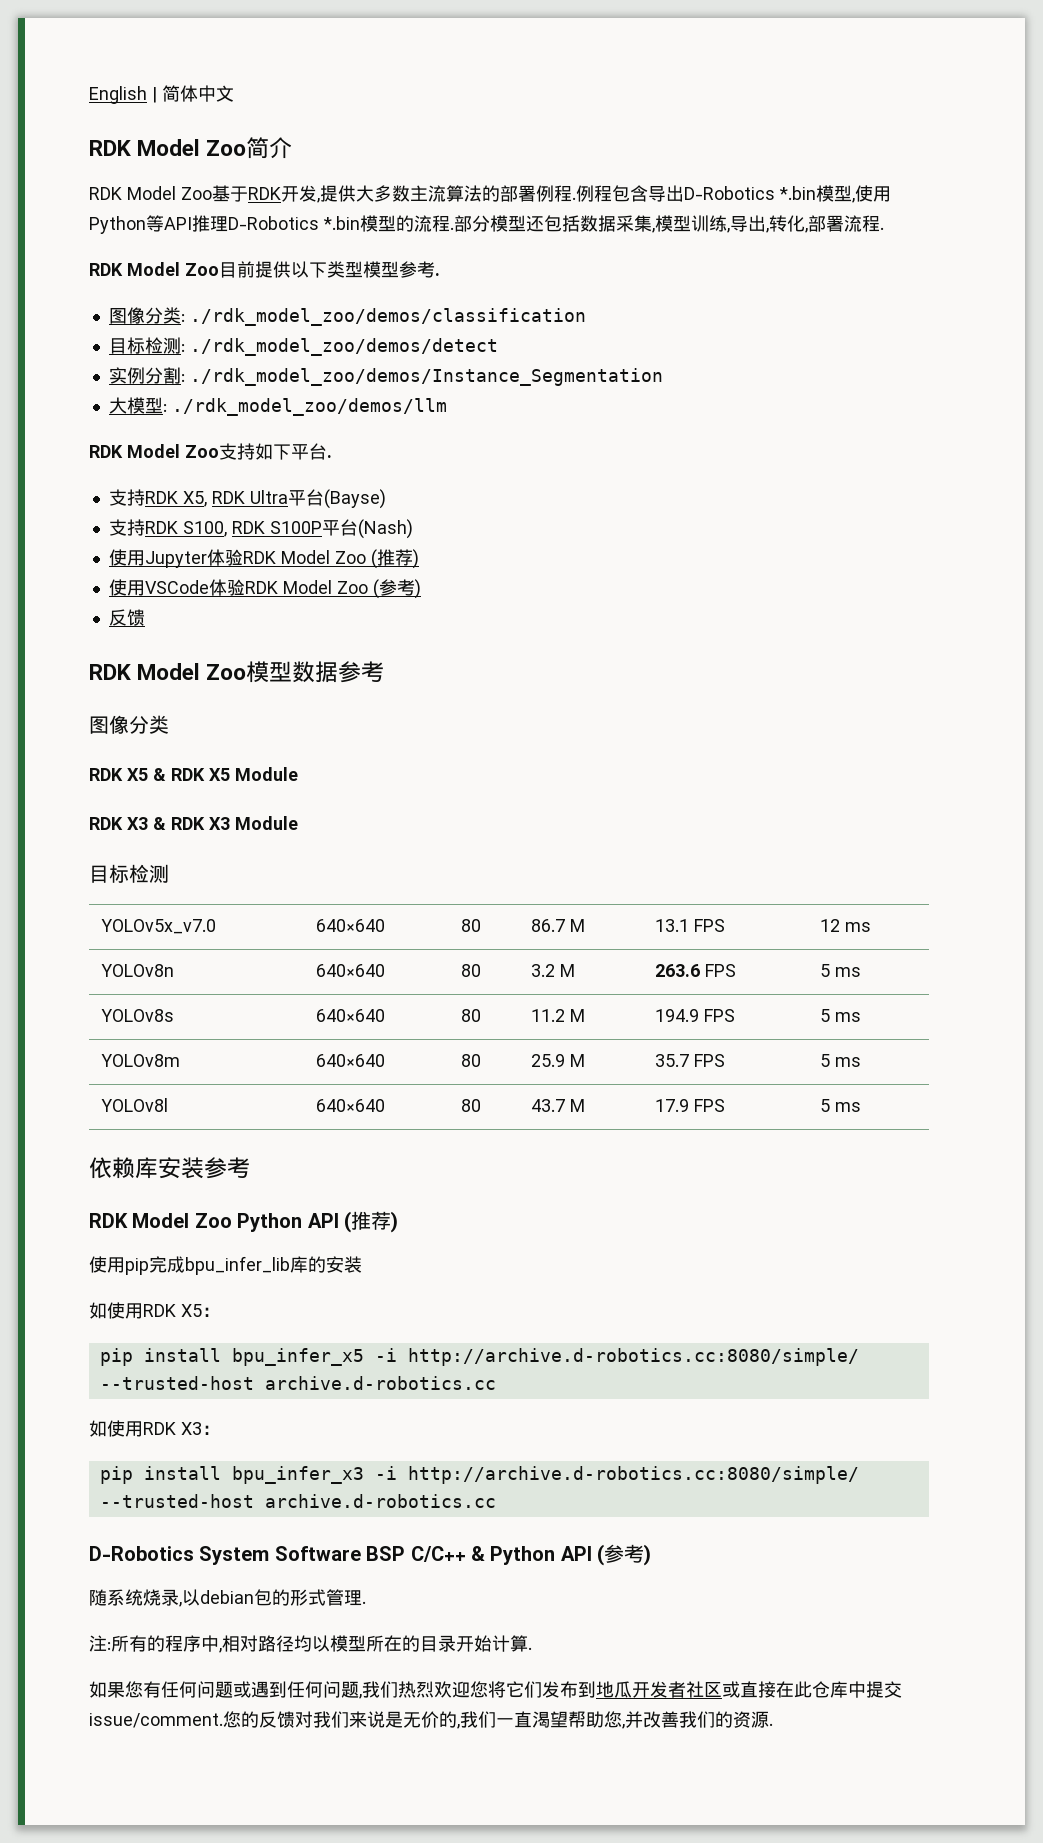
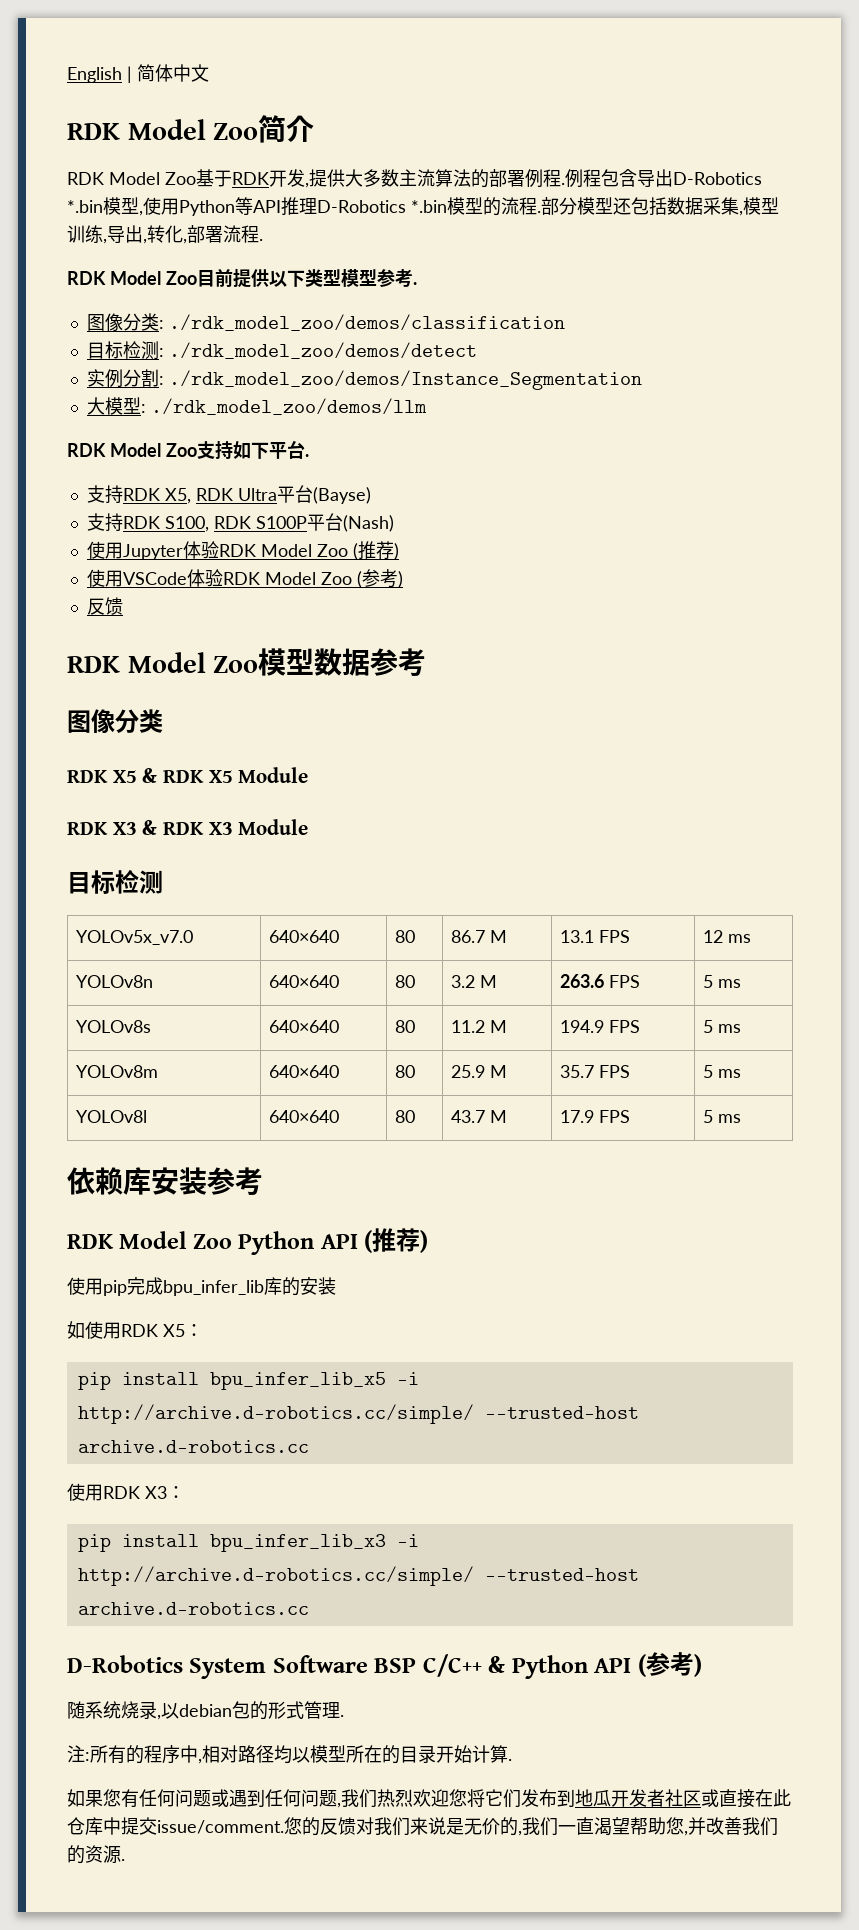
- pip install bpu_infer_x5 -i http://archive.d-robotics.cc:8080/simple/ --trusted-host archive.d-robotics.cc
- 如使用RDK X3：
+ pip install bpu_infer_lib_x5 -i http://archive.d-robotics.cc/simple/ --trusted-host archive.d-robotics.cc
+ 使用RDK X3：
- pip install bpu_infer_x3 -i http://archive.d-robotics.cc:8080/simple/ --trusted-host archive.d-robotics.cc
+ pip install bpu_infer_lib_x3 -i http://archive.d-robotics.cc/simple/ --trusted-host archive.d-robotics.cc

